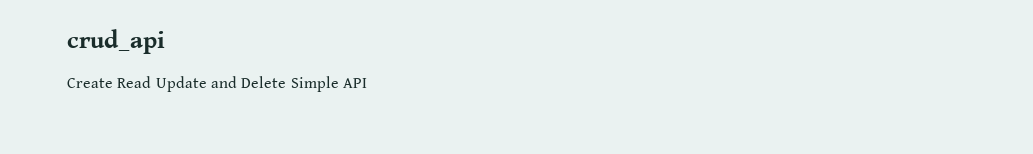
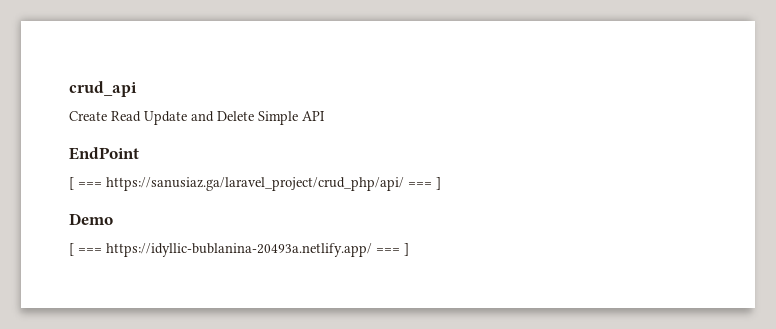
+ EndPoint
+ [ === https://sanusiaz.ga/laravel_project/crud_php/api/ === ]
+ Demo
+ [ === https://idyllic-bublanina-20493a.netlify.app/ === ]

